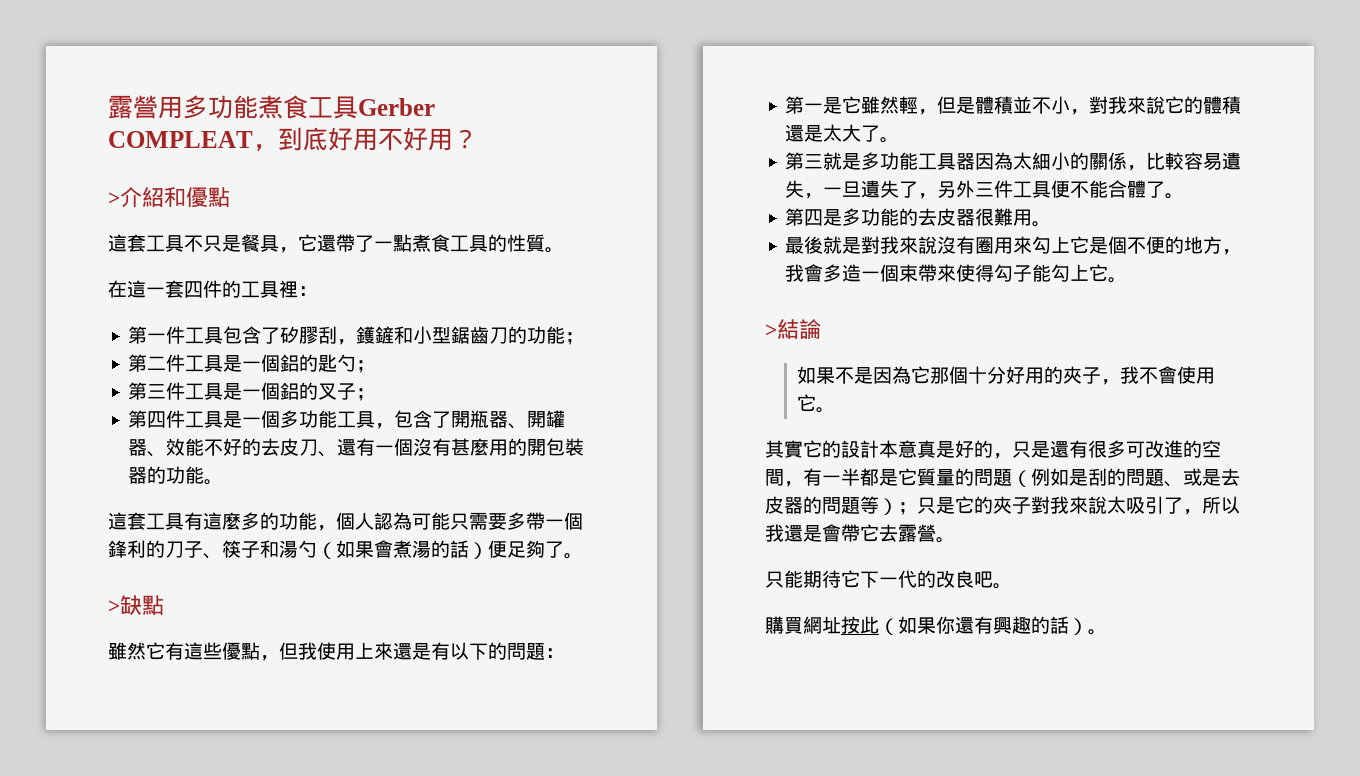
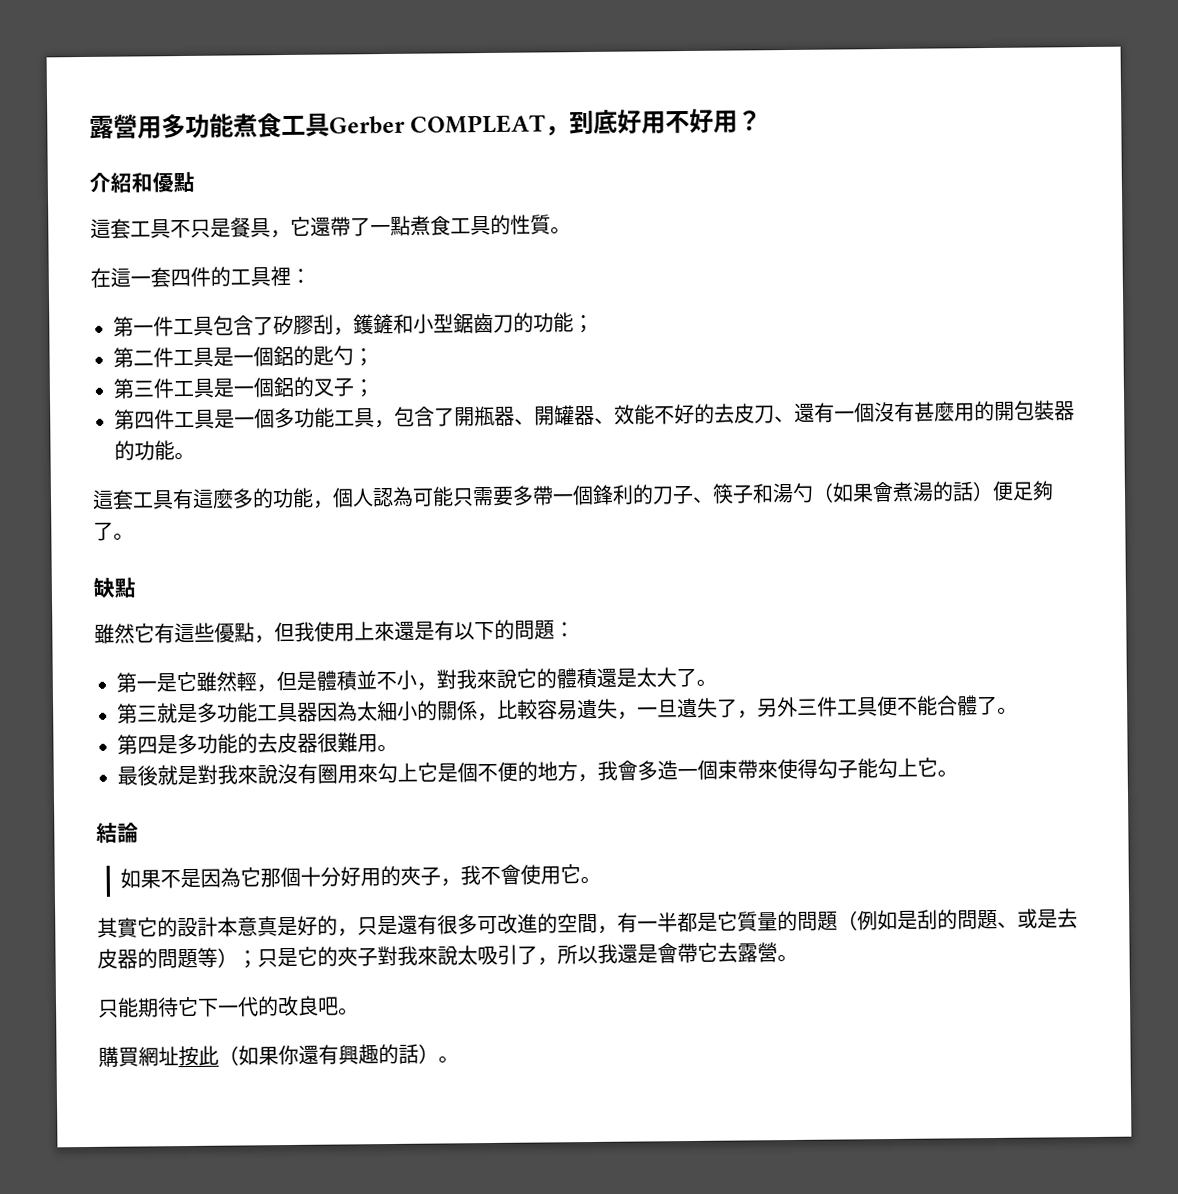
- >介紹和優點
+ 介紹和優點
- >缺點
+ 缺點
- >結論
+ 結論

